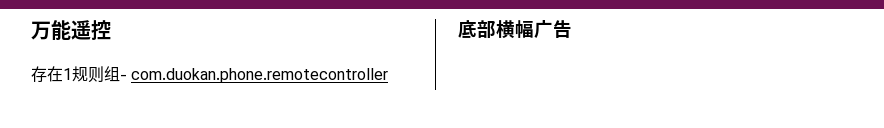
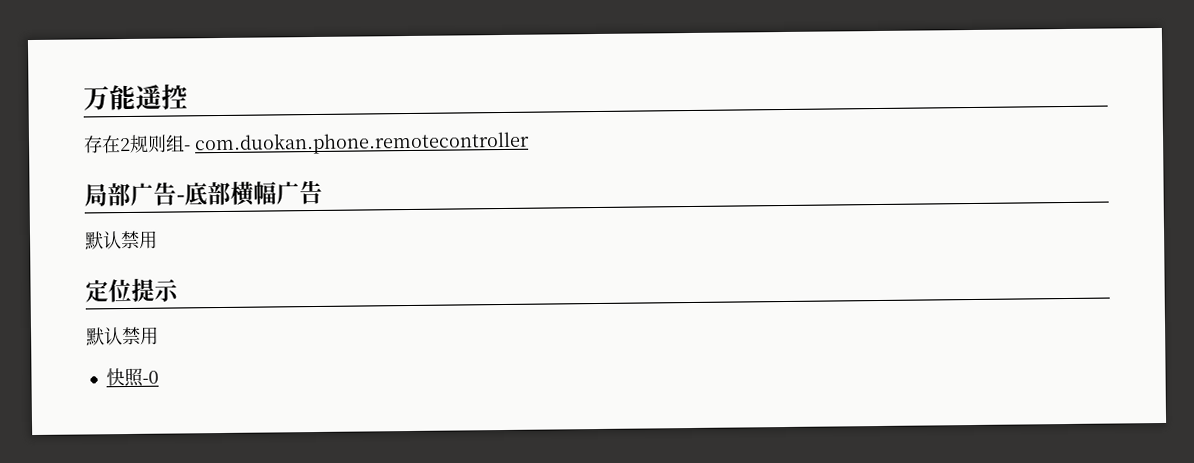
- 存在1规则组- com.duokan.phone.remotecontroller
+ 存在2规则组- com.duokan.phone.remotecontroller
- 底部横幅广告
+ 局部广告-底部横幅广告
+ 默认禁用
+ 定位提示
+ 默认禁用
+ 快照-0

